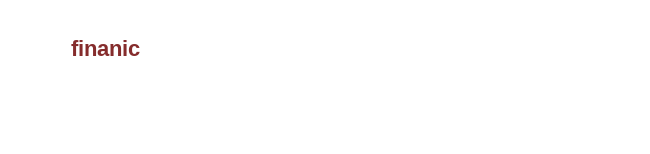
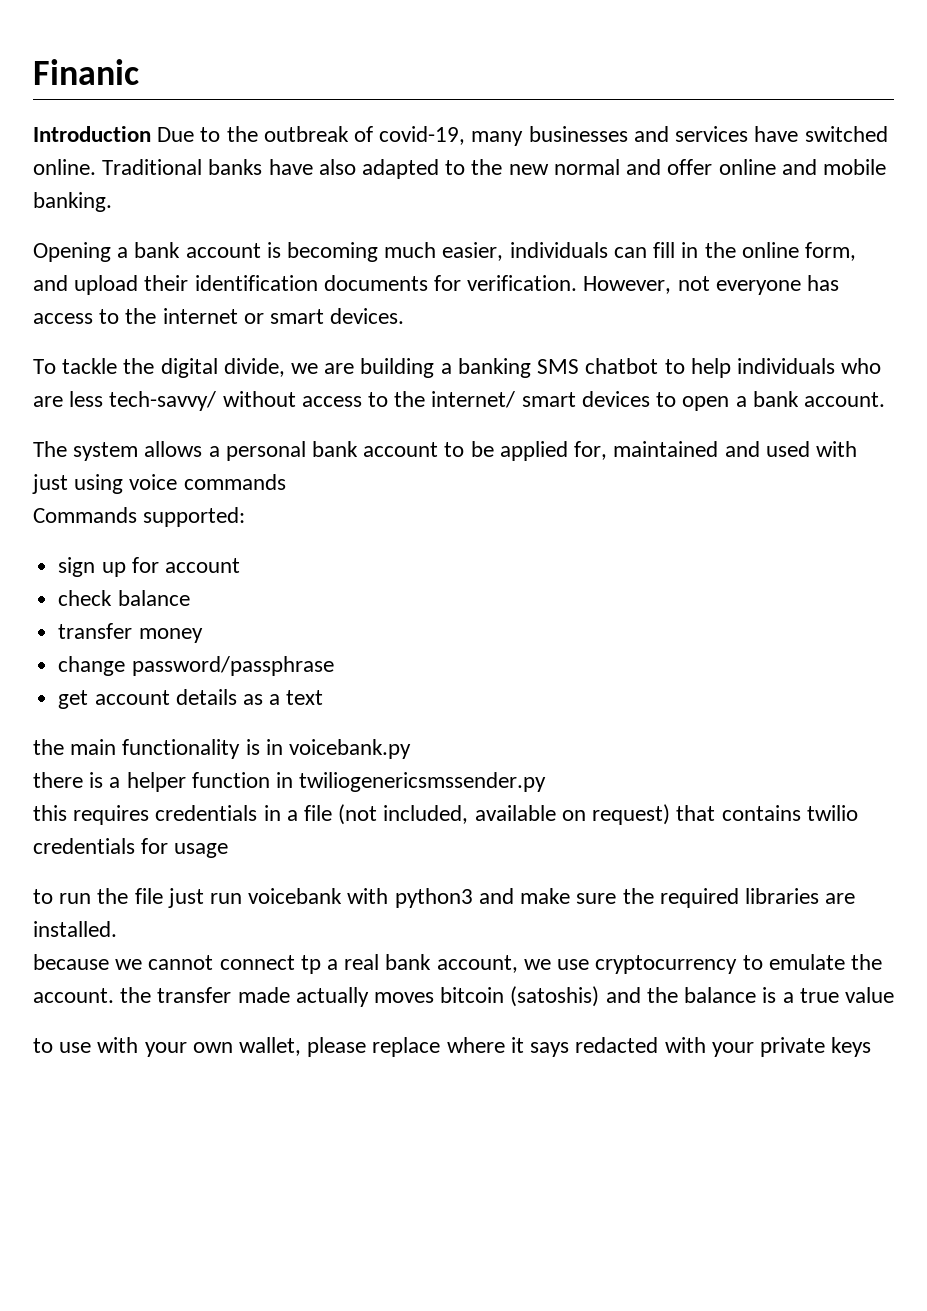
- finanic
+ Finanic
+ Introduction Due to the outbreak of covid-19, many businesses and services have switched online. Traditional banks have also adapted to the new normal and offer online and mobile banking.
+ Opening a bank account is becoming much easier, individuals can fill in the online form, and upload their identification documents for verification. However, not everyone has access to the internet or smart devices.
+ To tackle the digital divide, we are building a banking SMS chatbot to help individuals who are less tech-savvy/ without access to the internet/ smart devices to open a bank account.
+ The system allows a personal bank account to be applied for, maintained and used with just using voice commands
+ Commands supported:
+ sign up for account
+ check balance
+ transfer money
+ change password/passphrase
+ get account details as a text
+ the main functionality is in voicebank.py
+ there is a helper function in twiliogenericsmssender.py
+ this requires credentials in a file (not included, available on request) that contains twilio credentials for usage
+ to run the file just run voicebank with python3 and make sure the required libraries are installed.
+ because we cannot connect tp a real bank account, we use cryptocurrency to emulate the account. the transfer made actually moves bitcoin (satoshis) and the balance is a true value
+ to use with your own wallet, please replace where it says redacted with your private keys

